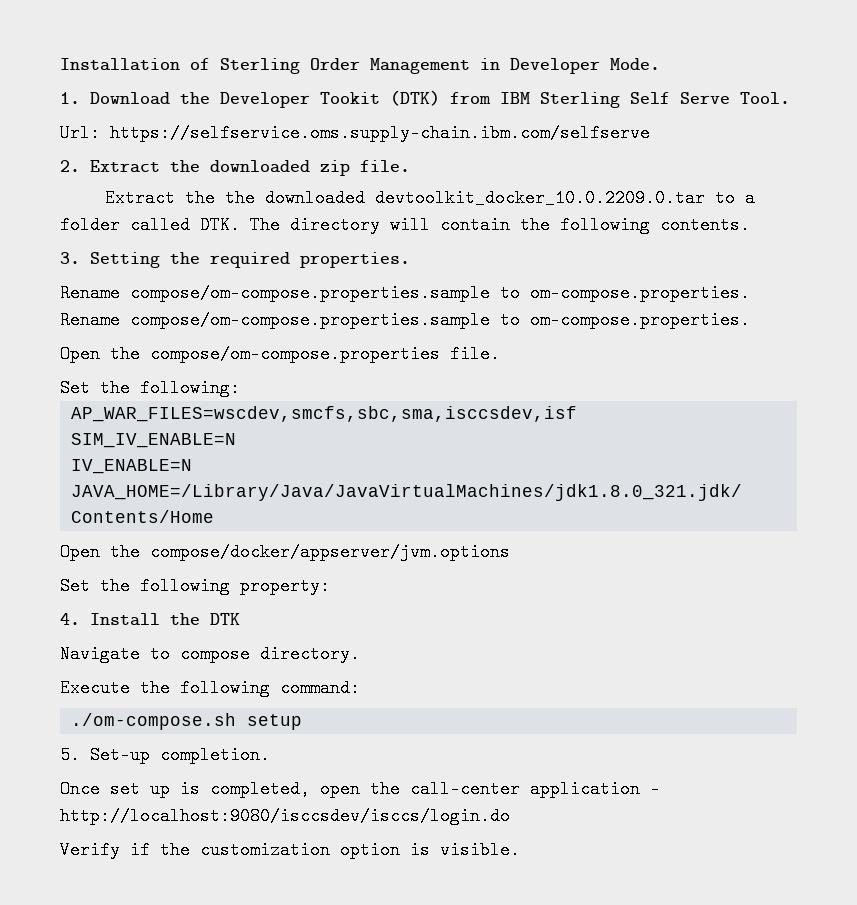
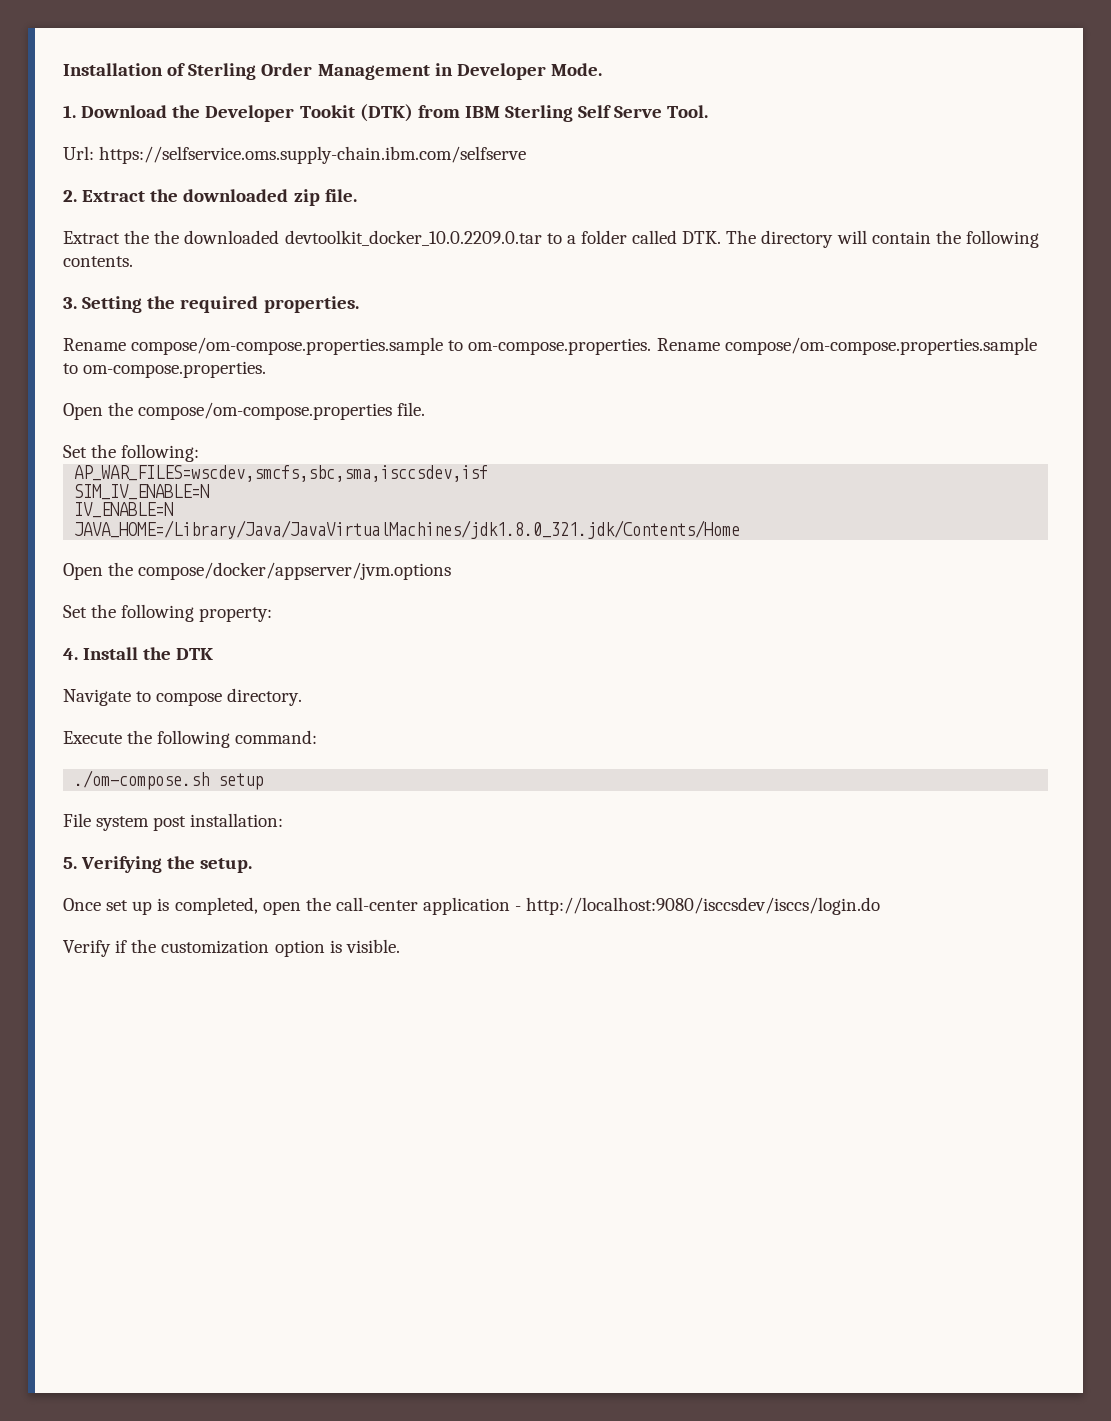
- 5. Set-up completion.
+ File system post installation:
+ 5. Verifying the setup.

